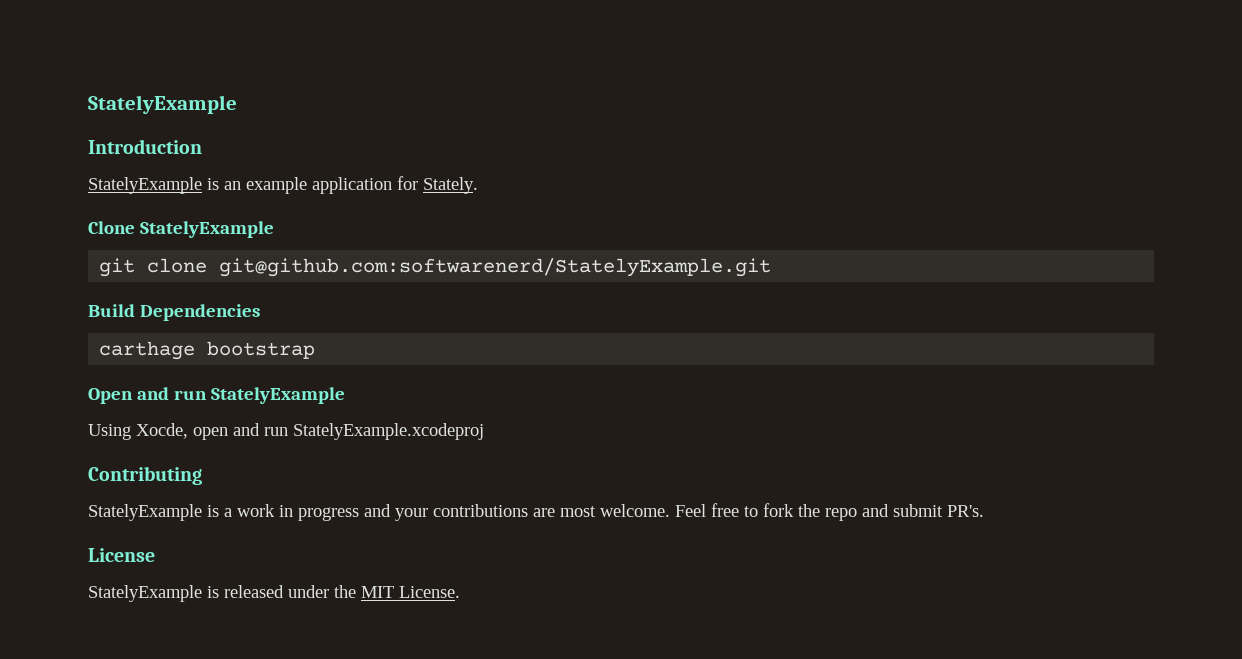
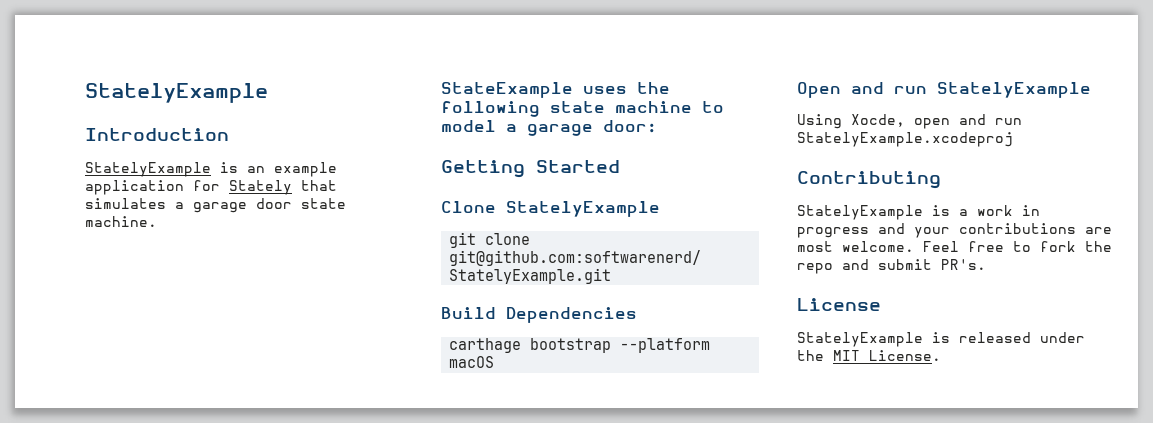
- StatelyExample is an example application for Stately.
+ StatelyExample is an example application for Stately that simulates a garage door state machine.
+ StateExample uses the following state machine to model a garage door:
+ Getting Started
- carthage bootstrap
+ carthage bootstrap --platform macOS

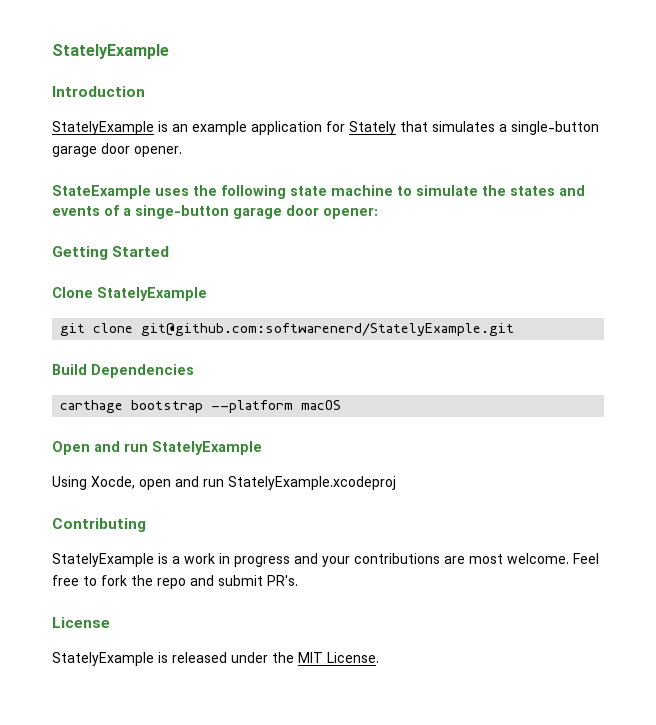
- StatelyExample is an example application for Stately that simulates a garage door state machine.
+ StatelyExample is an example application for Stately that simulates a single-button garage door opener.
- StateExample uses the following state machine to model a garage door:
+ StateExample uses the following state machine to simulate the states and events of a singe-button garage door opener:

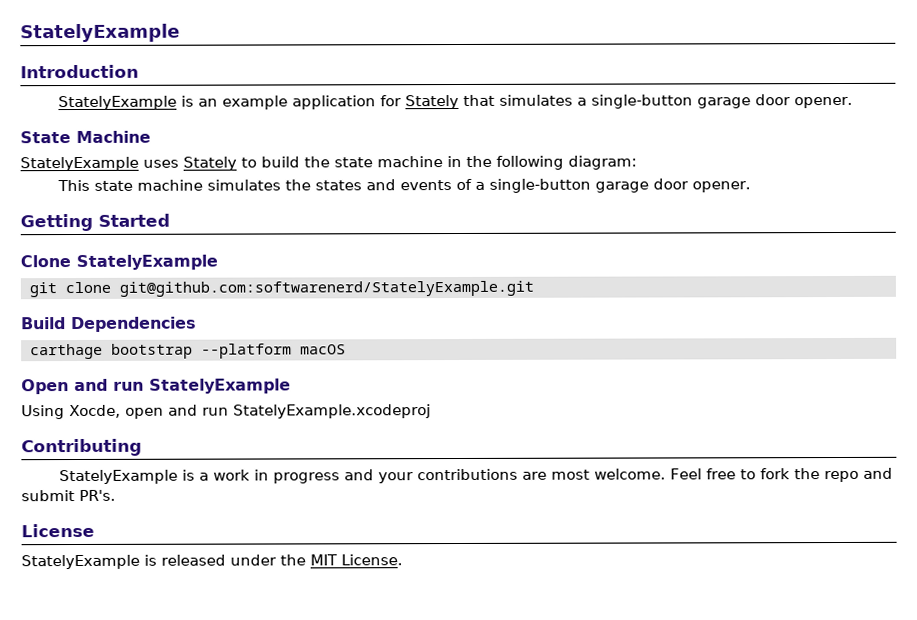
- StateExample uses the following state machine to simulate the states and events of a singe-button garage door opener:
+ State Machine
+ StatelyExample uses Stately to build the state machine in the following diagram:
+ This state machine simulates the states and events of a single-button garage door opener.

